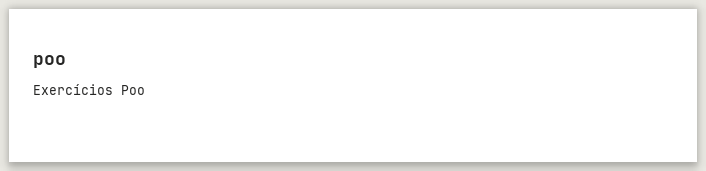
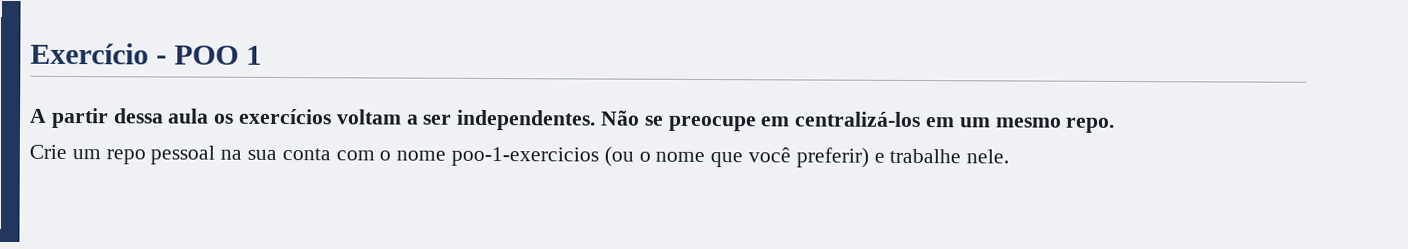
- poo
- Exercícios Poo
+ Exercício - POO 1
+ A partir dessa aula os exercícios voltam a ser independentes. Não se preocupe em centralizá-los em um mesmo repo.
+ Crie um repo pessoal na sua conta com o nome poo-1-exercicios (ou o nome que você preferir) e trabalhe nele.

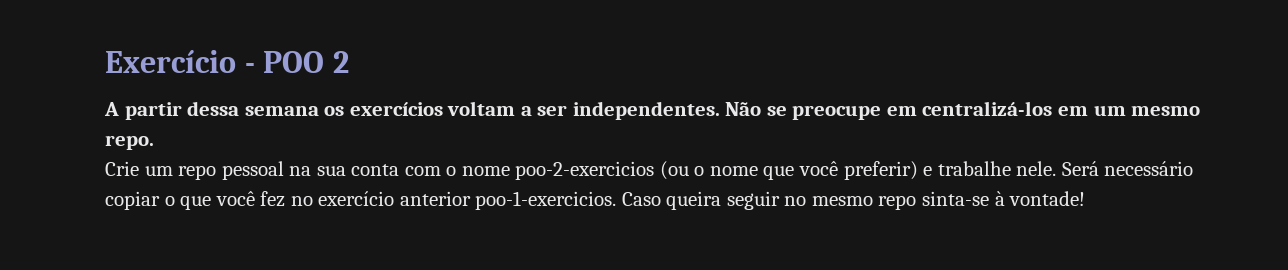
- Exercício - POO 1
+ Exercício - POO 2
- A partir dessa aula os exercícios voltam a ser independentes.
+ A partir dessa semana os exercícios voltam a ser independentes.
- Crie um repo pessoal na sua conta com o nome poo-1-exercicios (ou o nome que você preferir) e trabalhe nele.
+ Crie um repo pessoal na sua conta com o nome poo-2-exercicios (ou o nome que você preferir) e trabalhe nele.
+ Será necessário copiar o que você fez no exercício anterior poo-1-exercicios. Caso queira seguir no mesmo repo sinta-se à vontade!

